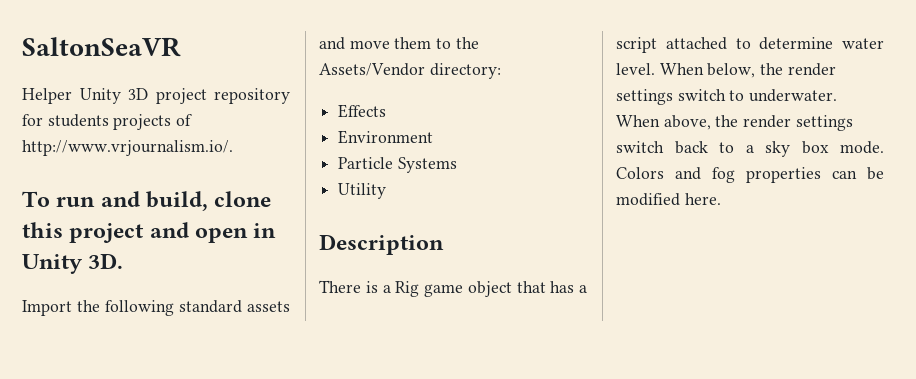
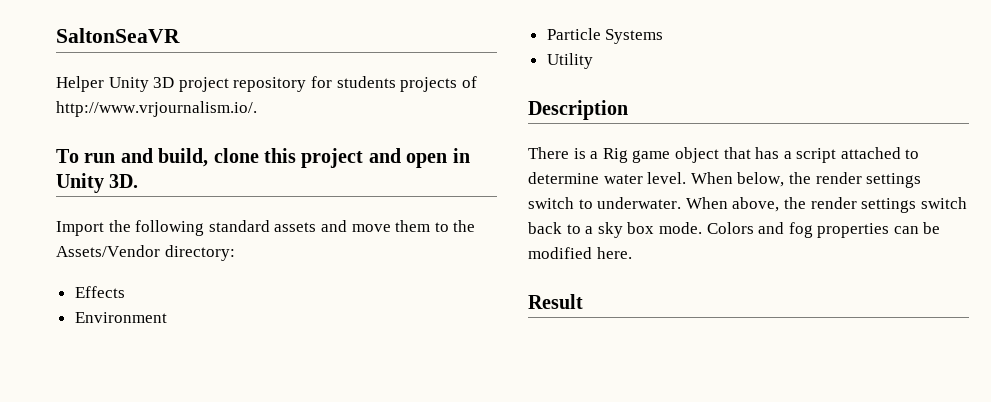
+ Result

